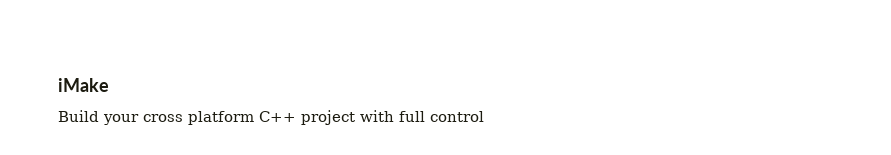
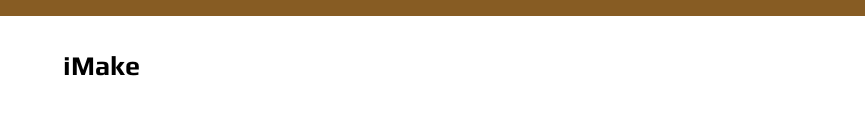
- Build your cross platform C++ project with full control

